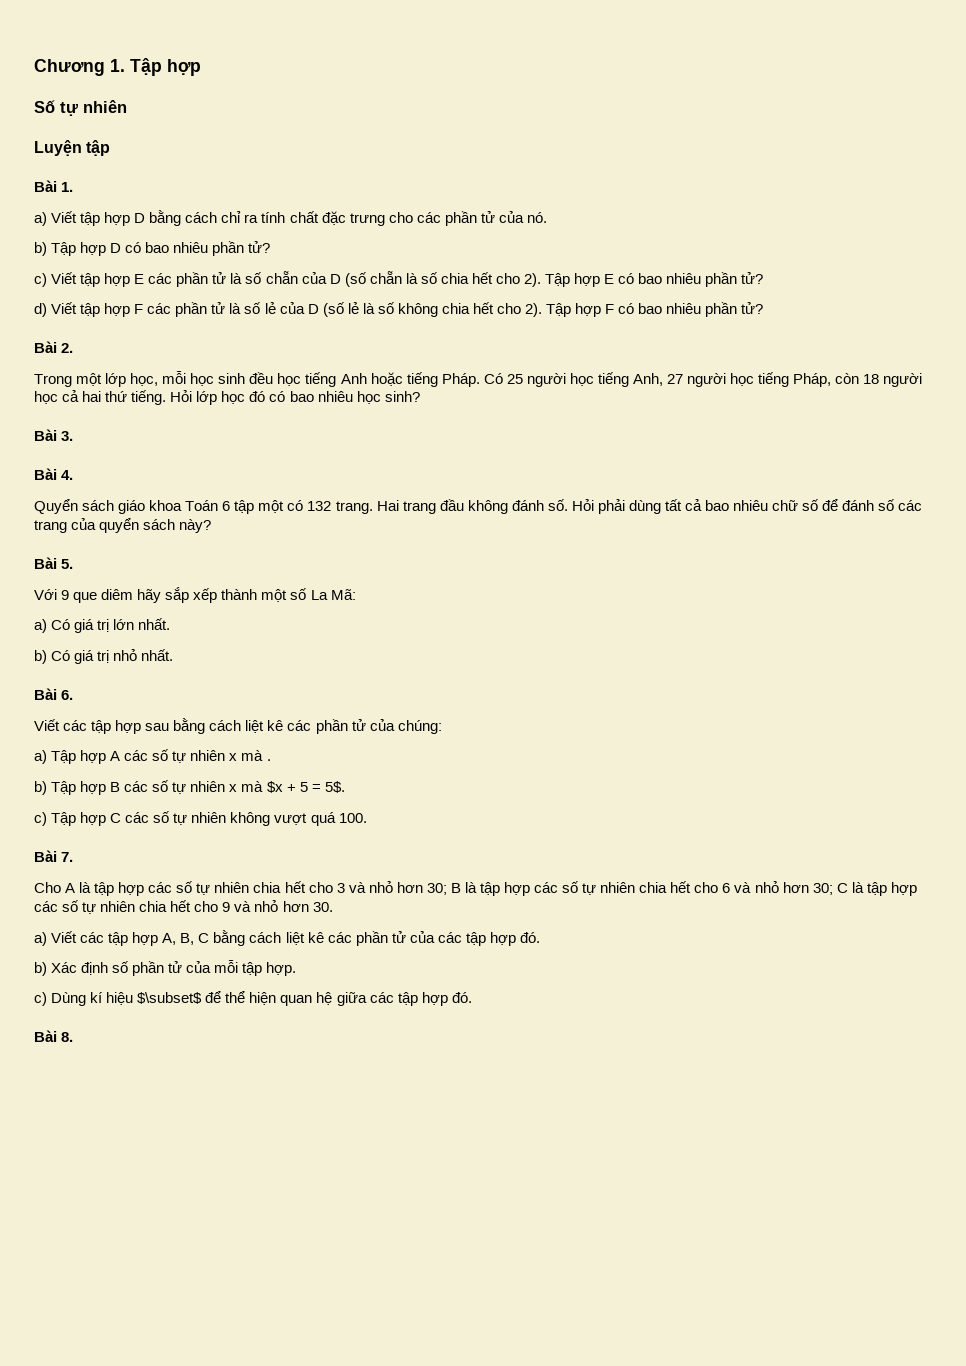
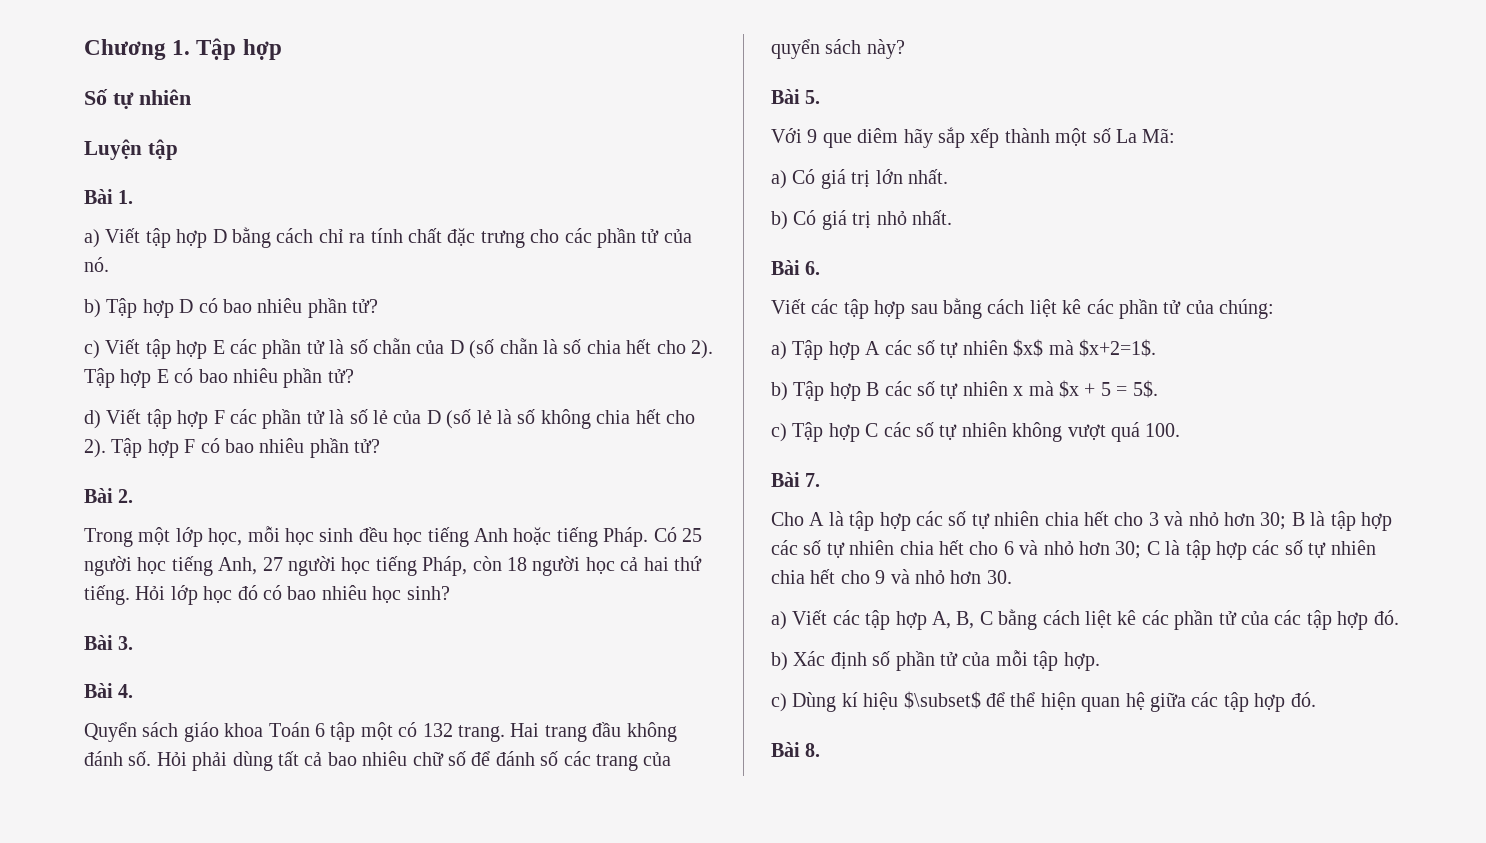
- a) Tập hợp A các số tự nhiên x mà .
+ a) Tập hợp A các số tự nhiên $x$ mà $x+2=1$.

